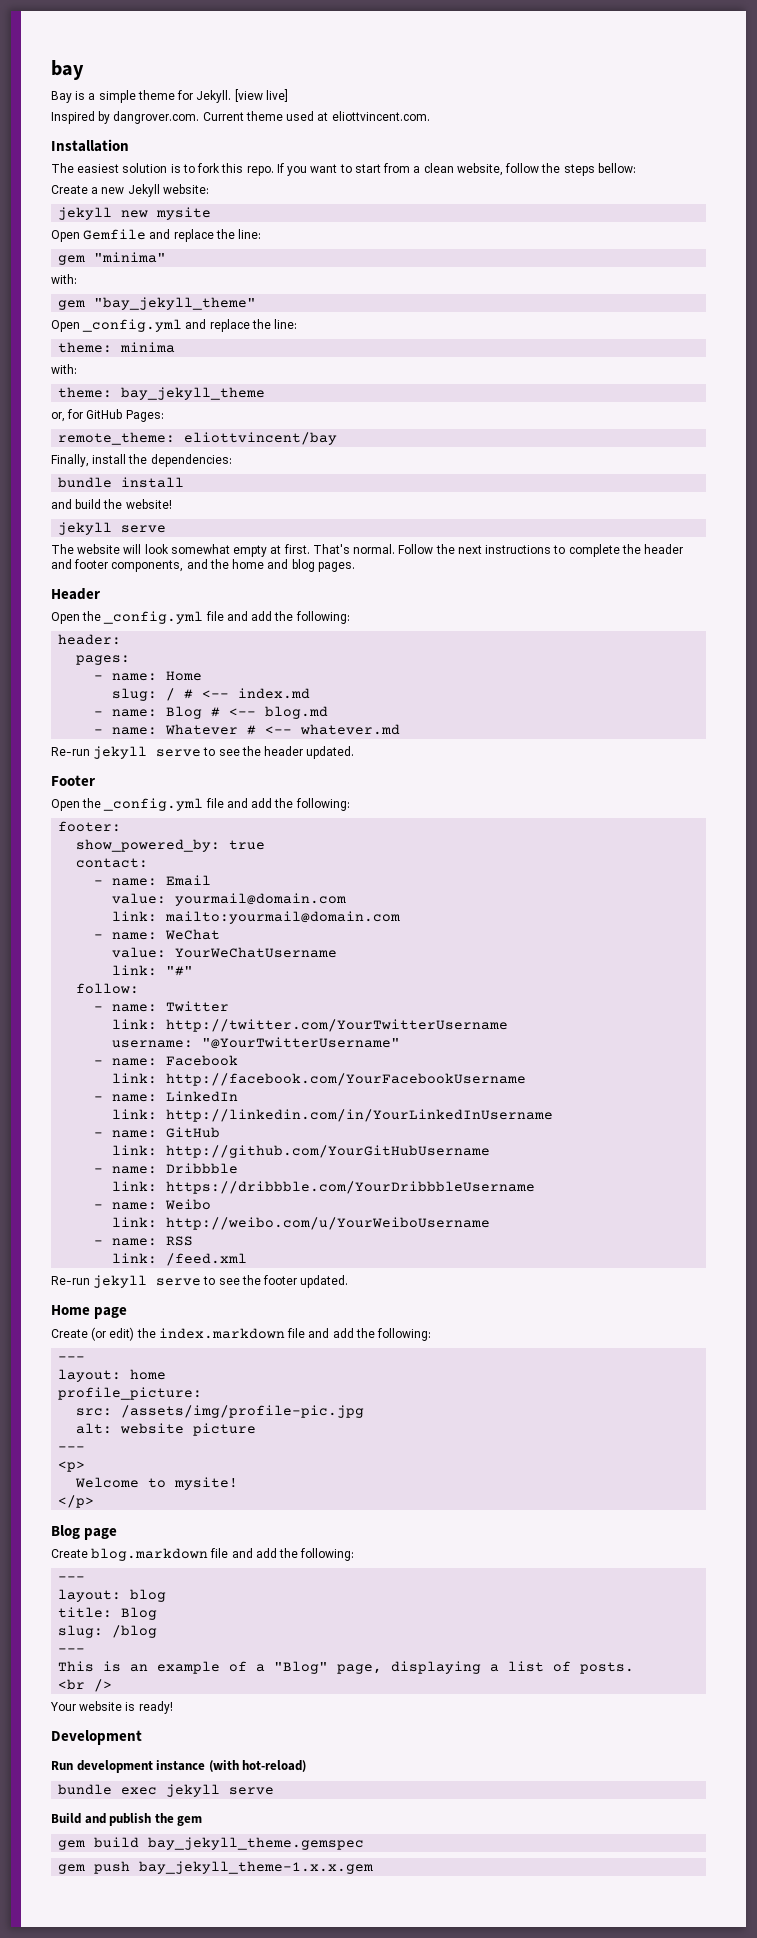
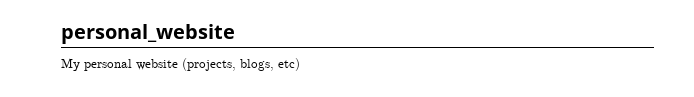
- bay
- Bay is a simple theme for Jekyll. [view live]
- Inspired by dangrover.com. Current theme used at eliottvincent.com.
- Installation
- The easiest solution is to fork this repo. If you want to start from a clean website, follow the steps bellow:
- Create a new Jekyll website:
- jekyll new mysite
- Open Gemfile and replace the line:
- gem "minima"
- with:
- gem "bay_jekyll_theme"
- Open _config.yml and replace the line:
- theme: minima
- with:
- theme: bay_jekyll_theme
- or, for GitHub Pages:
- remote_theme: eliottvincent/bay
- Finally, install the dependencies:
- bundle install
- and build the website!
- jekyll serve
- The website will look somewhat empty at first. That's normal. Follow the next instructions to complete the header and footer components, and the home and blog pages.
- Header
- Open the _config.yml file and add the following:
- header:
- pages:
- - name: Home
- slug: / # <-- index.md
- - name: Blog # <-- blog.md
- - name: Whatever # <-- whatever.md
- Re-run jekyll serve to see the header updated.
- Footer
- Open the _config.yml file and add the following:
- footer:
- show_powered_by: true
- contact:
- - name: Email
- value: yourmail@domain.com
- link: mailto:yourmail@domain.com
- - name: WeChat
- value: YourWeChatUsername
- link: "#"
- follow:
- - name: Twitter
- link: http://twitter.com/YourTwitterUsername
- username: "@YourTwitterUsername"
- - name: Facebook
- link: http://facebook.com/YourFacebookUsername
- - name: LinkedIn
- link: http://linkedin.com/in/YourLinkedInUsername
- - name: GitHub
- link: http://github.com/YourGitHubUsername
- - name: Dribbble
- link: https://dribbble.com/YourDribbbleUsername
- - name: Weibo
- link: http://weibo.com/u/YourWeiboUsername
- - name: RSS
- link: /feed.xml
- Re-run jekyll serve to see the footer updated.
- Home page
- Create (or edit) the index.markdown file and add the following:
- ---
- layout: home
- profile_picture:
- src: /assets/img/profile-pic.jpg
- alt: website picture
- ---
- <p>
- Welcome to mysite!
- </p>
- Blog page
- Create blog.markdown file and add the following:
- ---
- layout: blog
- title: Blog
- slug: /blog
- ---
- This is an example of a "Blog" page, displaying a list of posts.
- <br />
- Your website is ready!
- Development
- Run development instance (with hot-reload)
- bundle exec jekyll serve
- Build and publish the gem
- gem build bay_jekyll_theme.gemspec
- gem push bay_jekyll_theme-1.x.x.gem
+ personal_website
+ My personal website (projects, blogs, etc)

